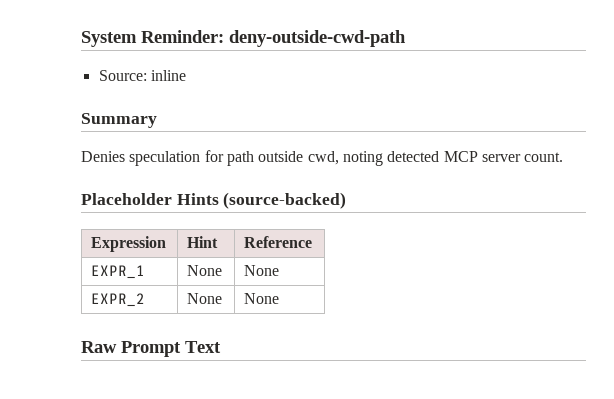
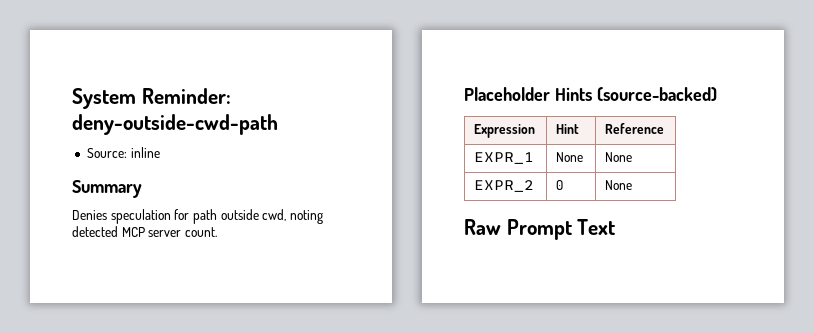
- EXPR_2 | None | None
+ EXPR_2 | 0 | None

